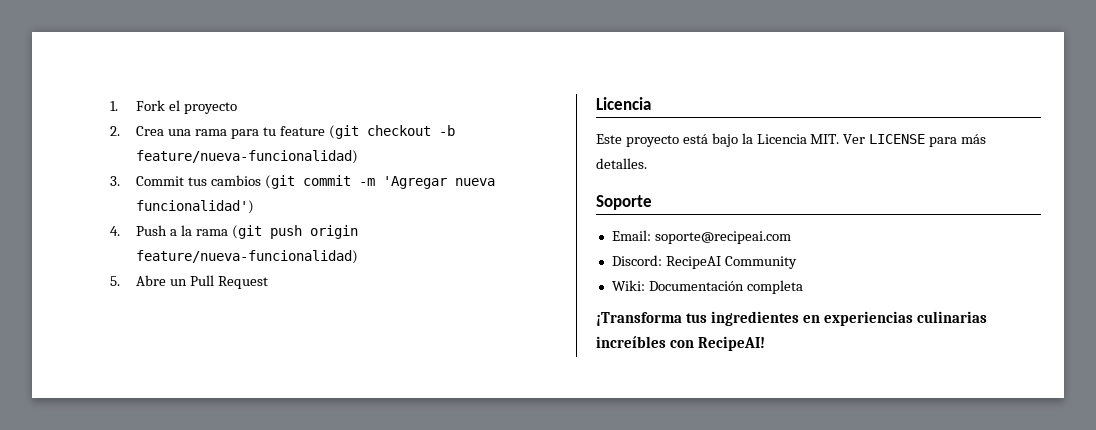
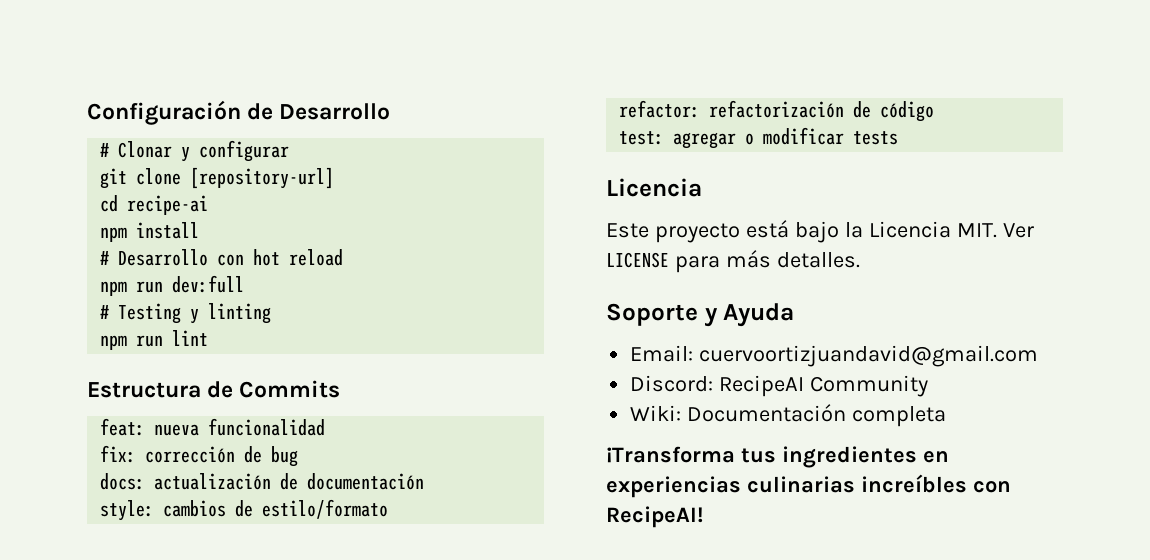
- 1. Fork el proyecto
- 2. Crea una rama para tu feature (git checkout -b feature/nueva-funcionalidad)
- 3. Commit tus cambios (git commit -m 'Agregar nueva funcionalidad')
- 4. Push a la rama (git push origin feature/nueva-funcionalidad)
- 5. Abre un Pull Request
+ Configuración de Desarrollo
+ # Clonar y configurar
+ git clone [repository-url]
+ cd recipe-ai
+ npm install
+ # Desarrollo con hot reload
+ npm run dev:full
+ # Testing y linting
+ npm run lint
+ Estructura de Commits
+ feat: nueva funcionalidad
+ fix: corrección de bug
+ docs: actualización de documentación
+ style: cambios de estilo/formato
+ refactor: refactorización de código
+ test: agregar o modificar tests
- Soporte
+ Soporte y Ayuda
- Email: soporte@recipeai.com
+ Email: cuervoortizjuandavid@gmail.com

